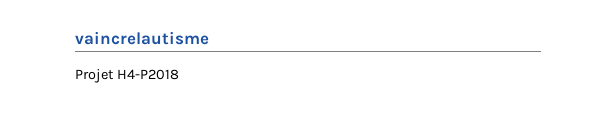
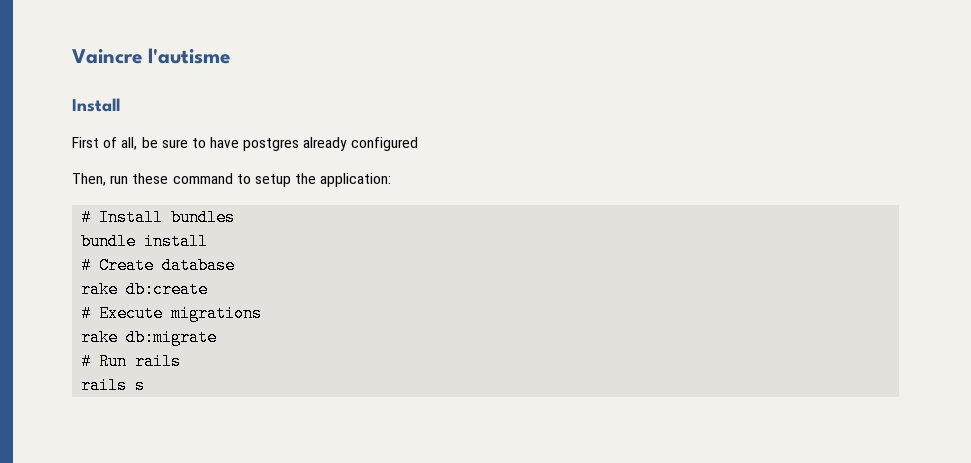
- vaincrelautisme
- Projet H4-P2018
+ Vaincre l'autisme
+ Install
+ First of all, be sure to have postgres already configured
+ Then, run these command to setup the application:
+ # Install bundles
+ bundle install
+ # Create database
+ rake db:create
+ # Execute migrations
+ rake db:migrate
+ # Run rails
+ rails s

